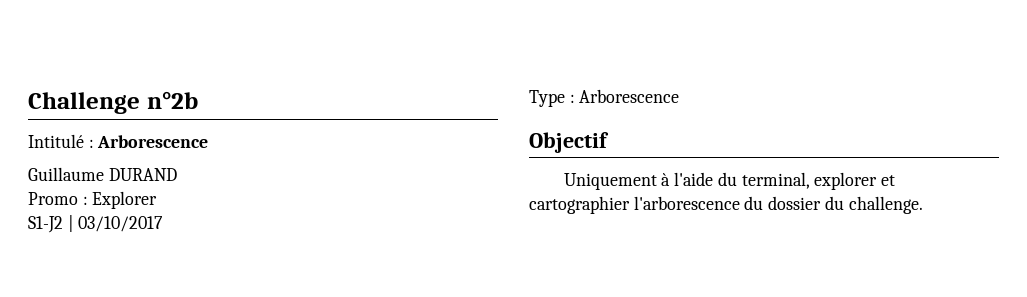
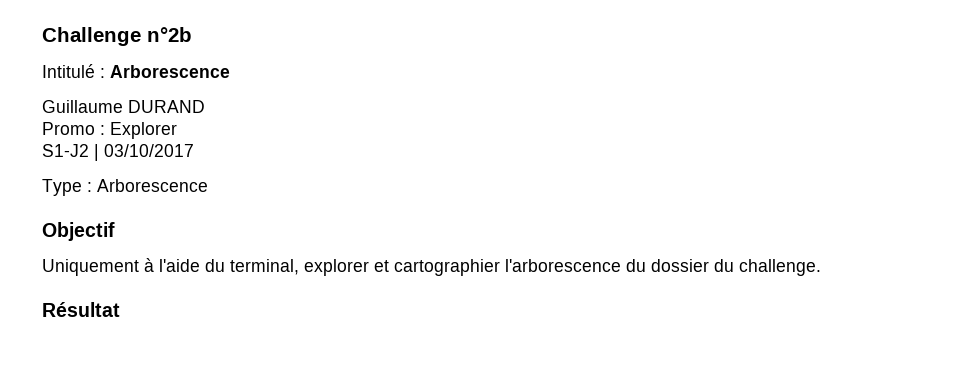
+ Résultat

